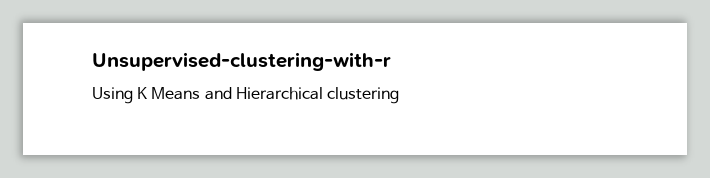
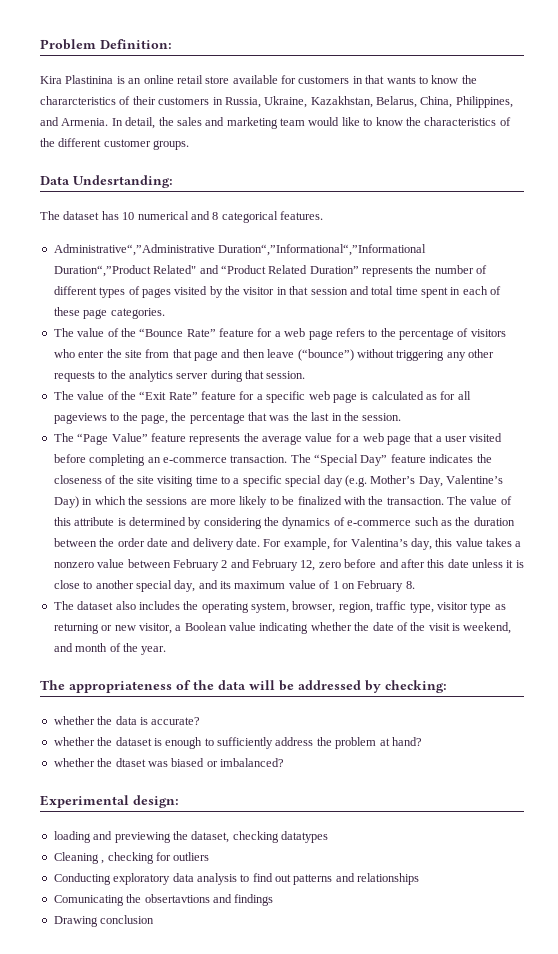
- Unsupervised-clustering-with-r
- Using K Means and Hierarchical clustering
+ Problem Definition:
+ Kira Plastinina is an online retail store available for customers in that wants to know the chararcteristics of their customers in Russia, Ukraine, Kazakhstan, Belarus, China, Philippines, and Armenia. In detail, the sales and marketing team would like to know the characteristics of the different customer groups.
+ Data Undesrtanding:
+ The dataset has 10 numerical and 8 categorical features.
+ Administrative“,”Administrative Duration“,”Informational“,”Informational Duration“,”Product Related" and “Product Related Duration” represents the number of different types of pages visited by the visitor in that session and total time spent in each of these page categories.
+ The value of the “Bounce Rate” feature for a web page refers to the percentage of visitors who enter the site from that page and then leave (“bounce”) without triggering any other requests to the analytics server during that session.
+ The value of the “Exit Rate” feature for a specific web page is calculated as for all pageviews to the page, the percentage that was the last in the session.
+ The “Page Value” feature represents the average value for a web page that a user visited before completing an e-commerce transaction. The “Special Day” feature indicates the closeness of the site visiting time to a specific special day (e.g. Mother’s Day, Valentine’s Day) in which the sessions are more likely to be finalized with the transaction. The value of this attribute is determined by considering the dynamics of e-commerce such as the duration between the order date and delivery date. For example, for Valentina’s day, this value takes a nonzero value between February 2 and February 12, zero before and after this date unless it is close to another special day, and its maximum value of 1 on February 8.
+ The dataset also includes the operating system, browser, region, traffic type, visitor type as returning or new visitor, a Boolean value indicating whether the date of the visit is weekend, and month of the year.
+ The appropriateness of the data will be addressed by checking:
+ whether the data is accurate?
+ whether the dataset is enough to sufficiently address the problem at hand?
+ whether the dtaset was biased or imbalanced?
+ Experimental design:
+ loading and previewing the dataset, checking datatypes
+ Cleaning , checking for outliers
+ Conducting exploratory data analysis to find out patterns and relationships
+ Comunicating the obsertavtions and findings
+ Drawing conclusion

